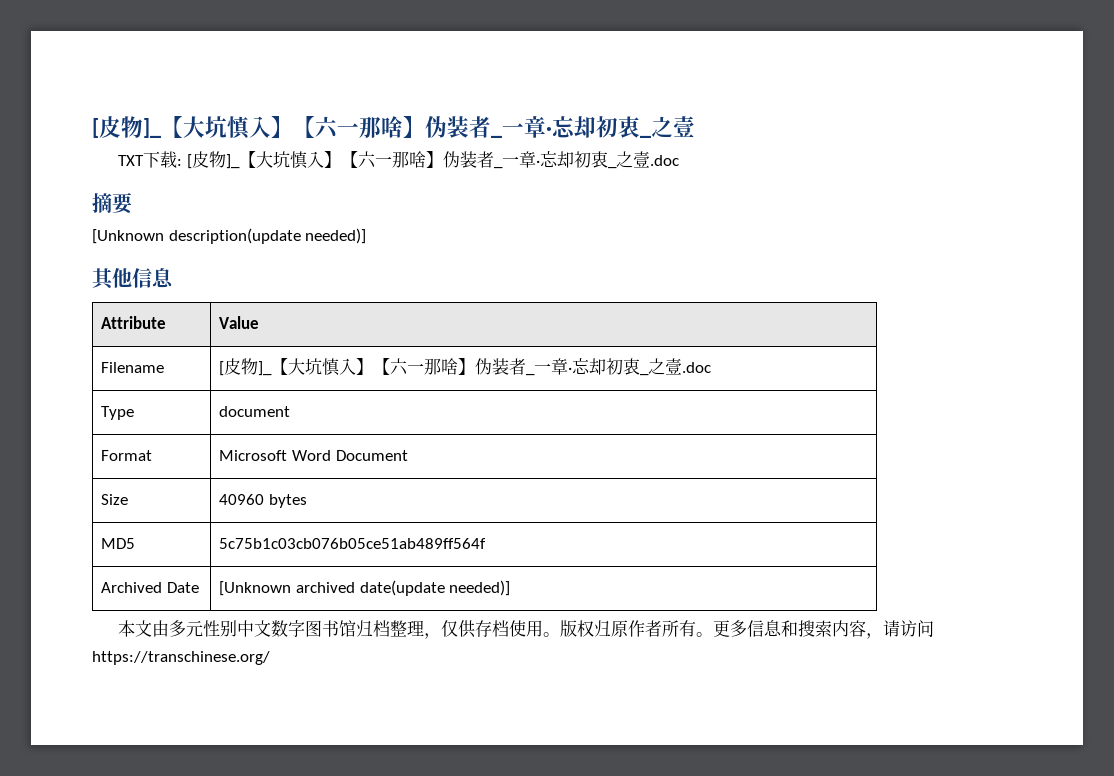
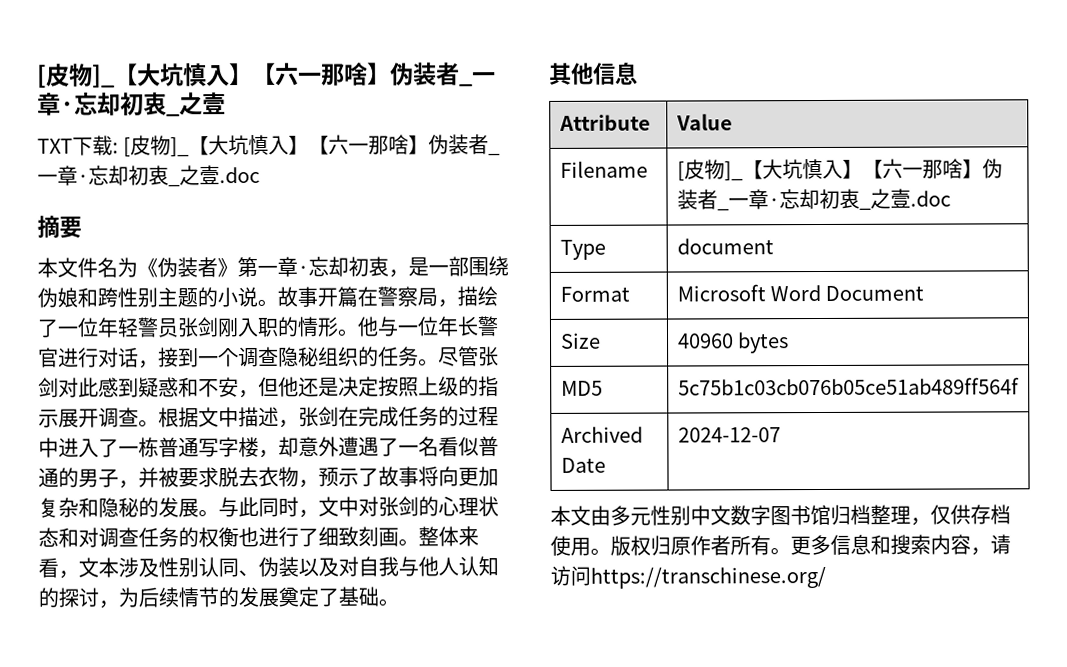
- [Unknown description(update needed)]
+ 本文件名为《伪装者》第一章·忘却初衷，是一部围绕伪娘和跨性别主题的小说。故事开篇在警察局，描绘了一位年轻警员张剑刚入职的情形。他与一位年长警官进行对话，接到一个调查隐秘组织的任务。尽管张剑对此感到疑惑和不安，但他还是决定按照上级的指示展开调查。根据文中描述，张剑在完成任务的过程中进入了一栋普通写字楼，却意外遭遇了一名看似普通的男子，并被要求脱去衣物，预示了故事将向更加复杂和隐秘的发展。与此同时，文中对张剑的心理状态和对调查任务的权衡也进行了细致刻画。整体来看，文本涉及性别认同、伪装以及对自我与他人认知的探讨，为后续情节的发展奠定了基础。
- Archived Date | [Unknown archived date(update needed)]
+ Archived Date | 2024-12-07

